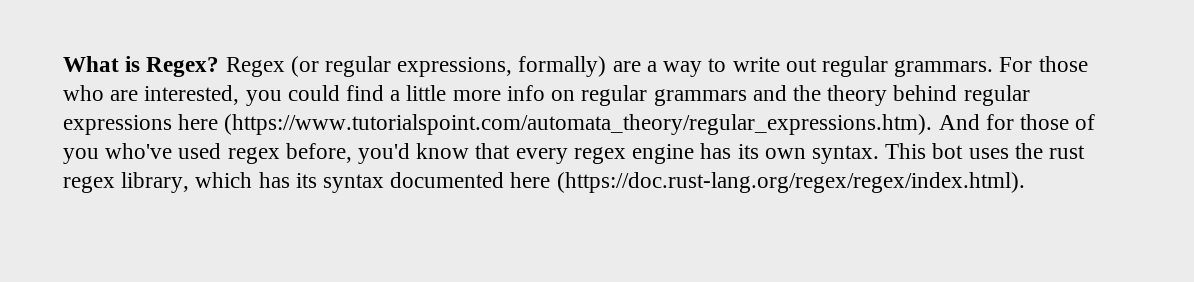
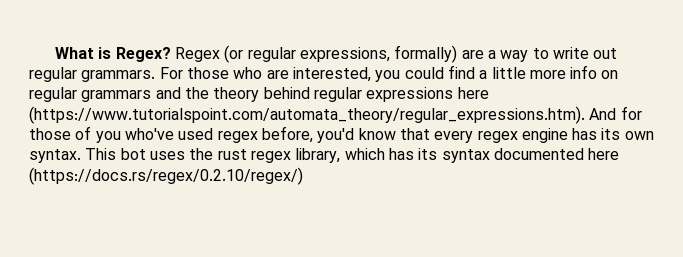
- This bot uses the rust regex library, which has its syntax documented here (https://doc.rust-lang.org/regex/regex/index.html).
+ This bot uses the rust regex library, which has its syntax documented here (https://docs.rs/regex/0.2.10/regex/)

